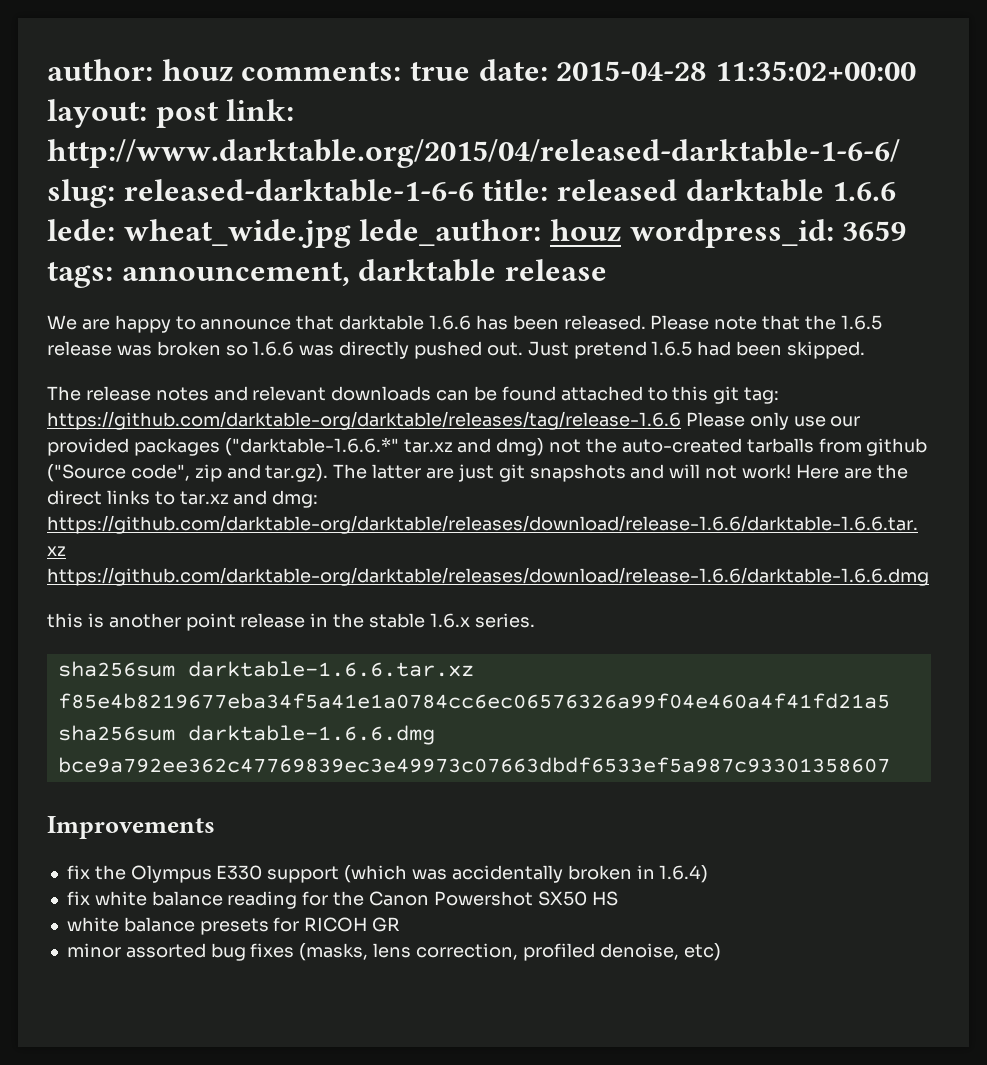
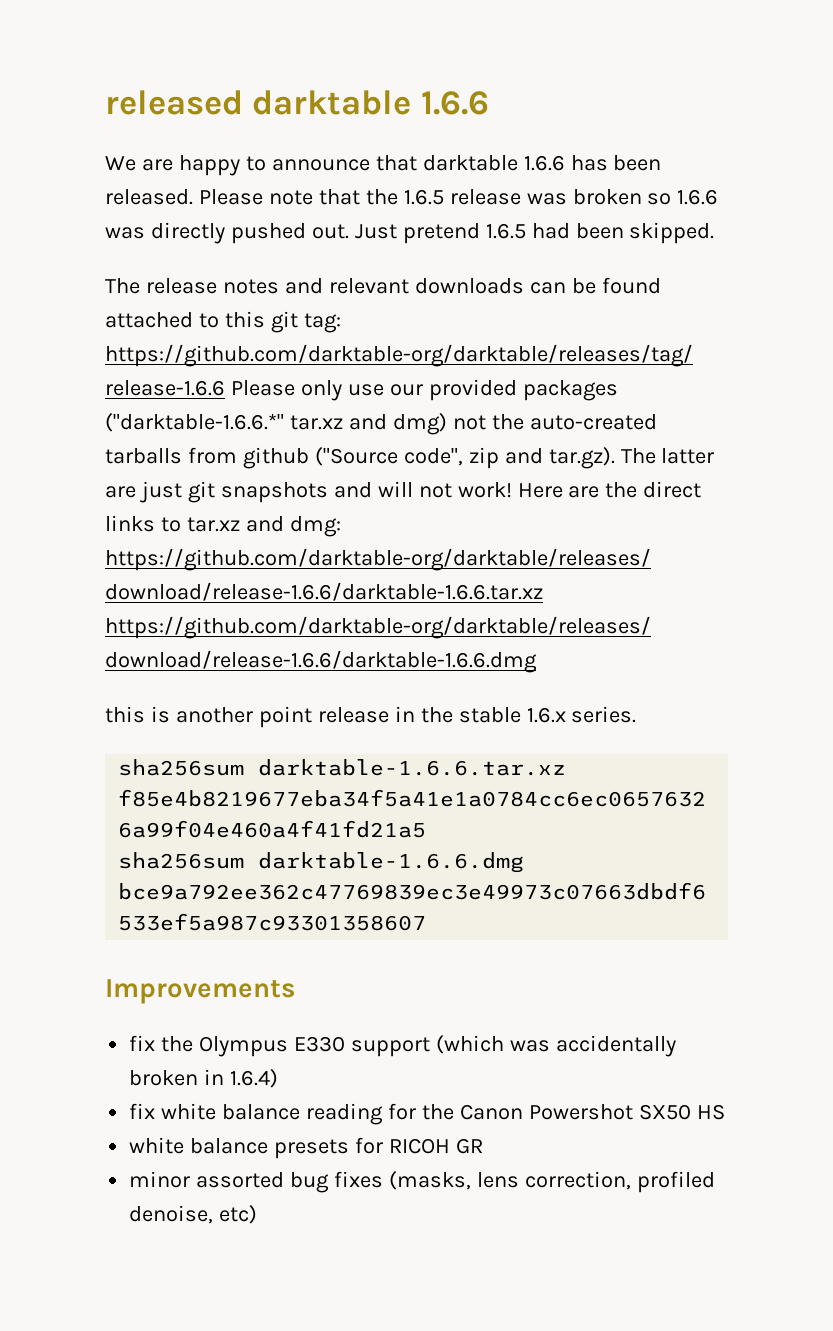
- author: houz comments: true date: 2015-04-28 11:35:02+00:00 layout: post link: http://www.darktable.org/2015/04/released-darktable-1-6-6/ slug: released-darktable-1-6-6 title: released darktable 1.6.6 lede: wheat_wide.jpg lede_author: houz wordpress_id: 3659 tags: announcement, darktable release
+ released darktable 1.6.6

